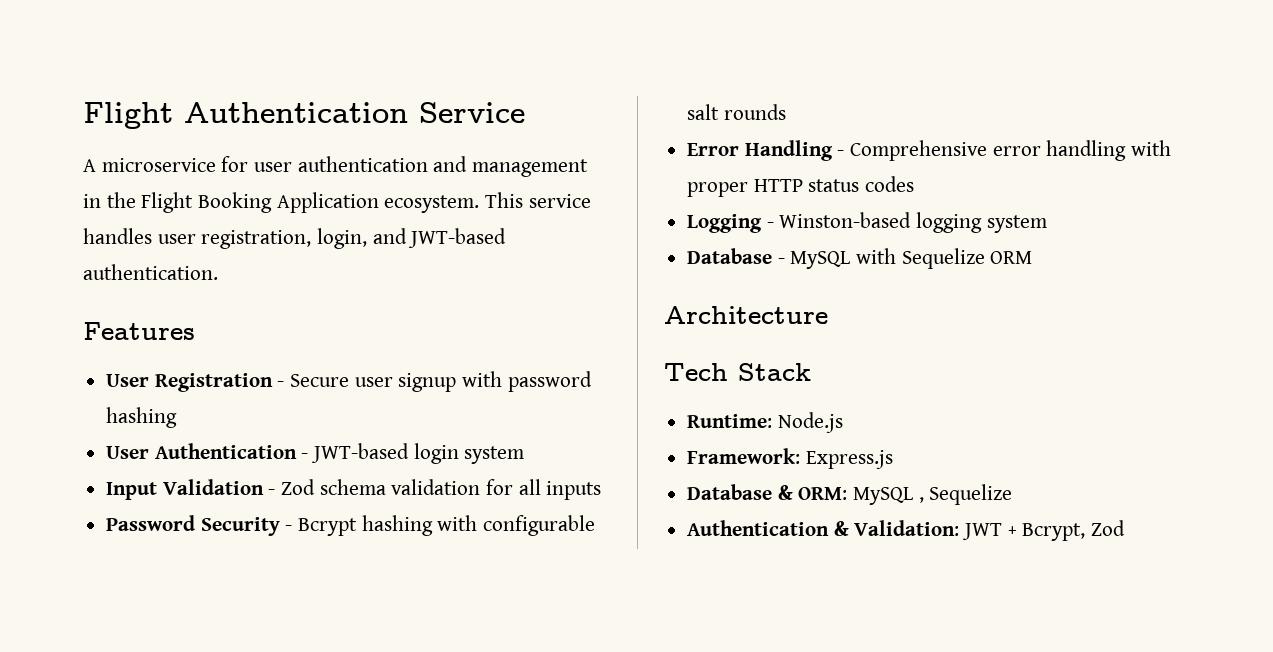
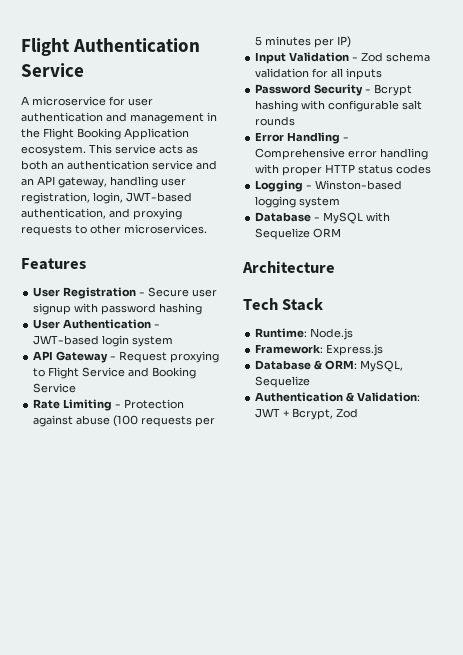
- This service handles user registration, login, and JWT-based authentication.
+ This service acts as both an authentication service and an API gateway, handling user registration, login, JWT-based authentication, and proxying requests to other microservices.
+ API Gateway - Request proxying to Flight Service and Booking Service
+ Rate Limiting - Protection against abuse (100 requests per 5 minutes per IP)
- Database & ORM: MySQL , Sequelize
+ Database & ORM: MySQL, Sequelize

